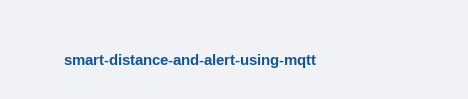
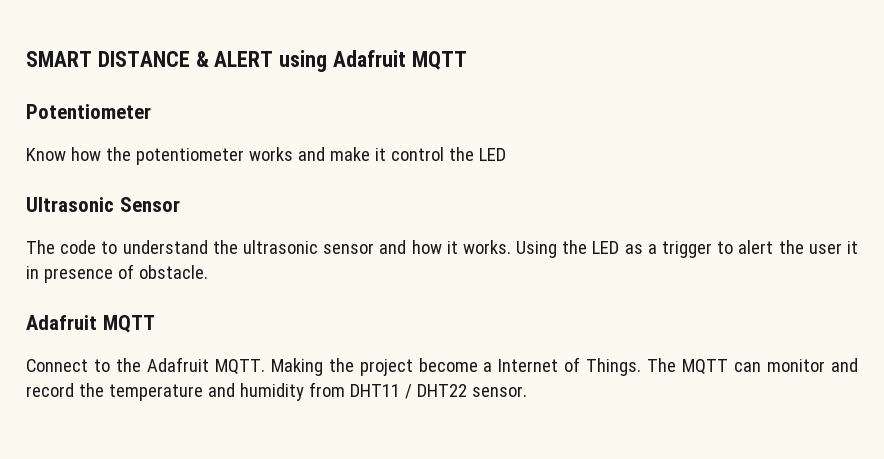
- smart-distance-and-alert-using-mqtt
+ SMART DISTANCE & ALERT using Adafruit MQTT
+ Potentiometer
+ Know how the potentiometer works and make it control the LED
+ Ultrasonic Sensor
+ The code to understand the ultrasonic sensor and how it works. Using the LED as a trigger to alert the user it in presence of obstacle.
+ Adafruit MQTT
+ Connect to the Adafruit MQTT. Making the project become a Internet of Things. The MQTT can monitor and record the temperature and humidity from DHT11 / DHT22 sensor.

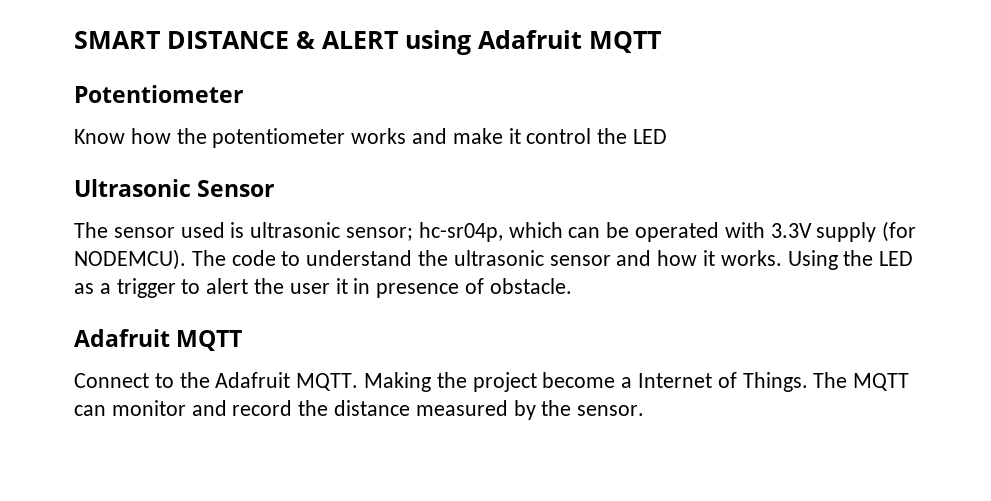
- The code to understand the ultrasonic sensor and how it works.
+ The sensor used is ultrasonic sensor; hc-sr04p, which can be operated with 3.3V supply (for NODEMCU). The code to understand the ultrasonic sensor and how it works.
- The MQTT can monitor and record the temperature and humidity from DHT11 / DHT22 sensor.
+ The MQTT can monitor and record the distance measured by the sensor.

